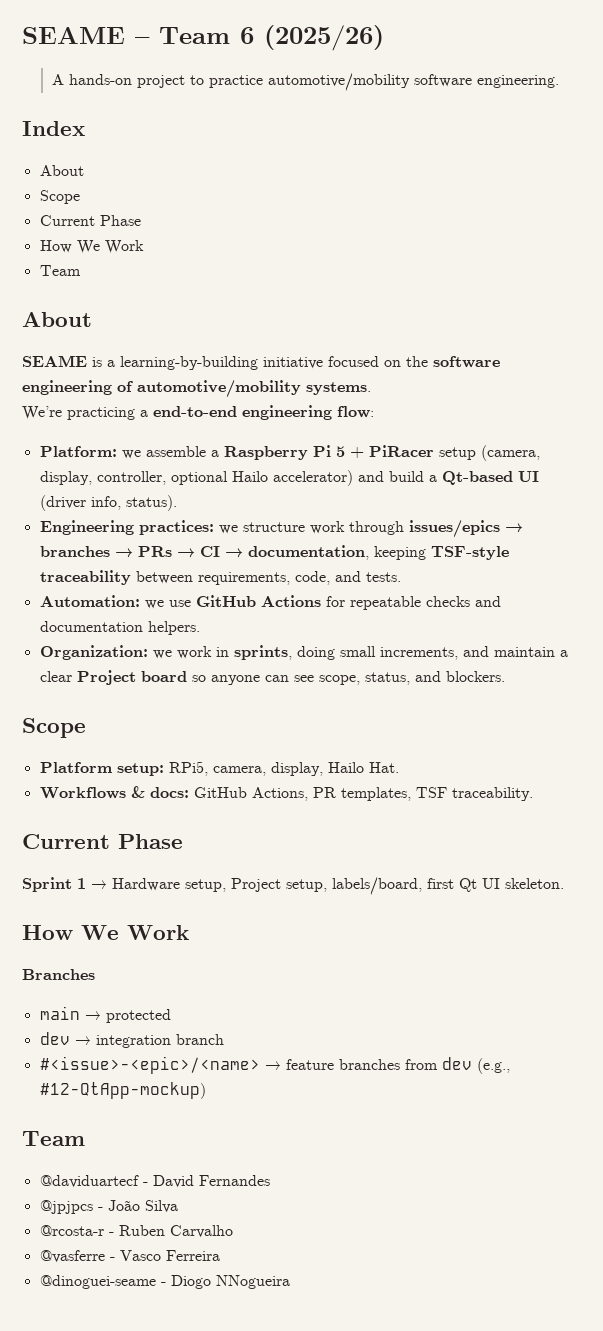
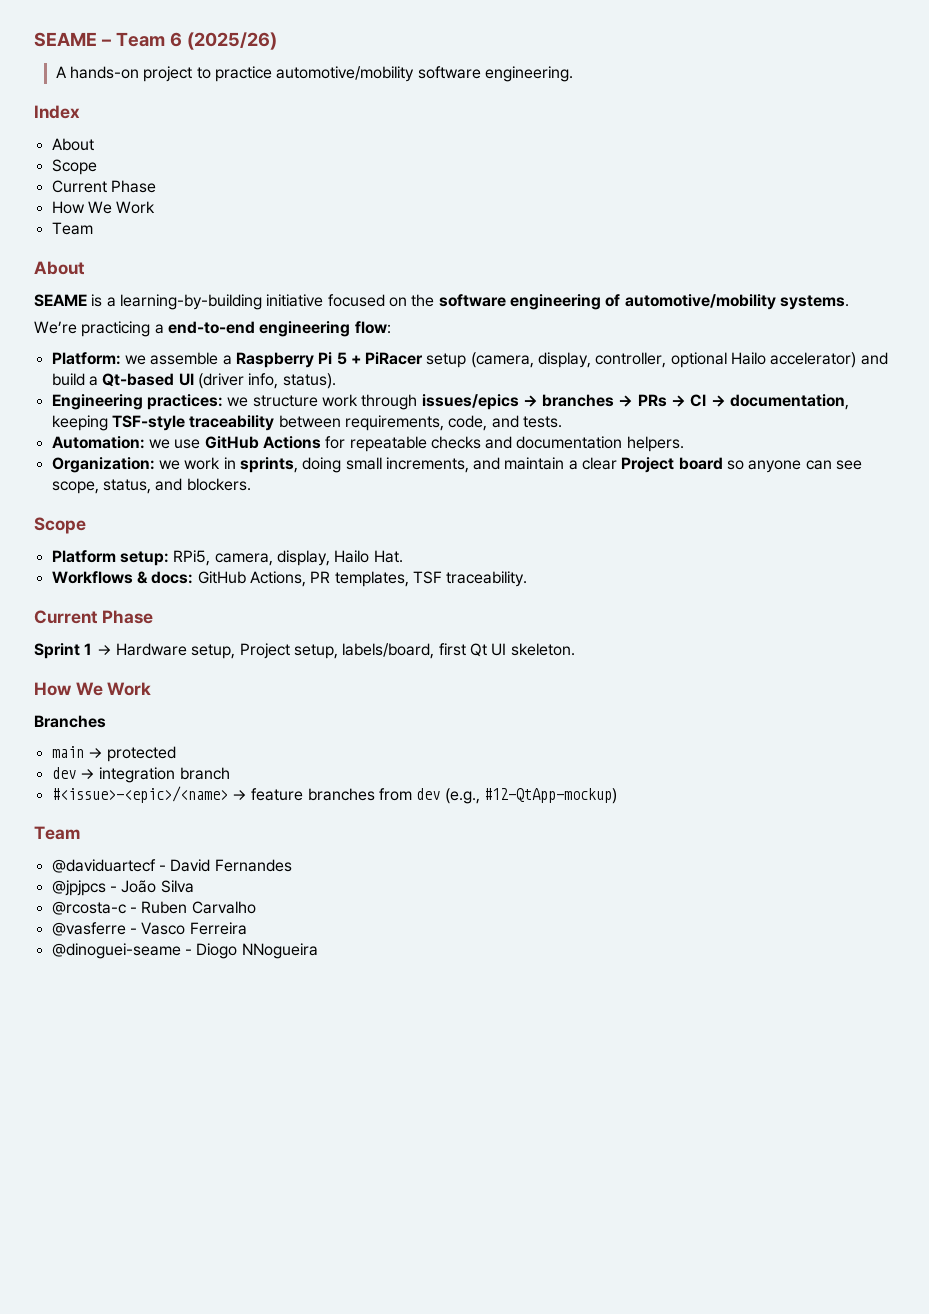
- @rcosta-r - Ruben Carvalho
+ @rcosta-c - Ruben Carvalho

